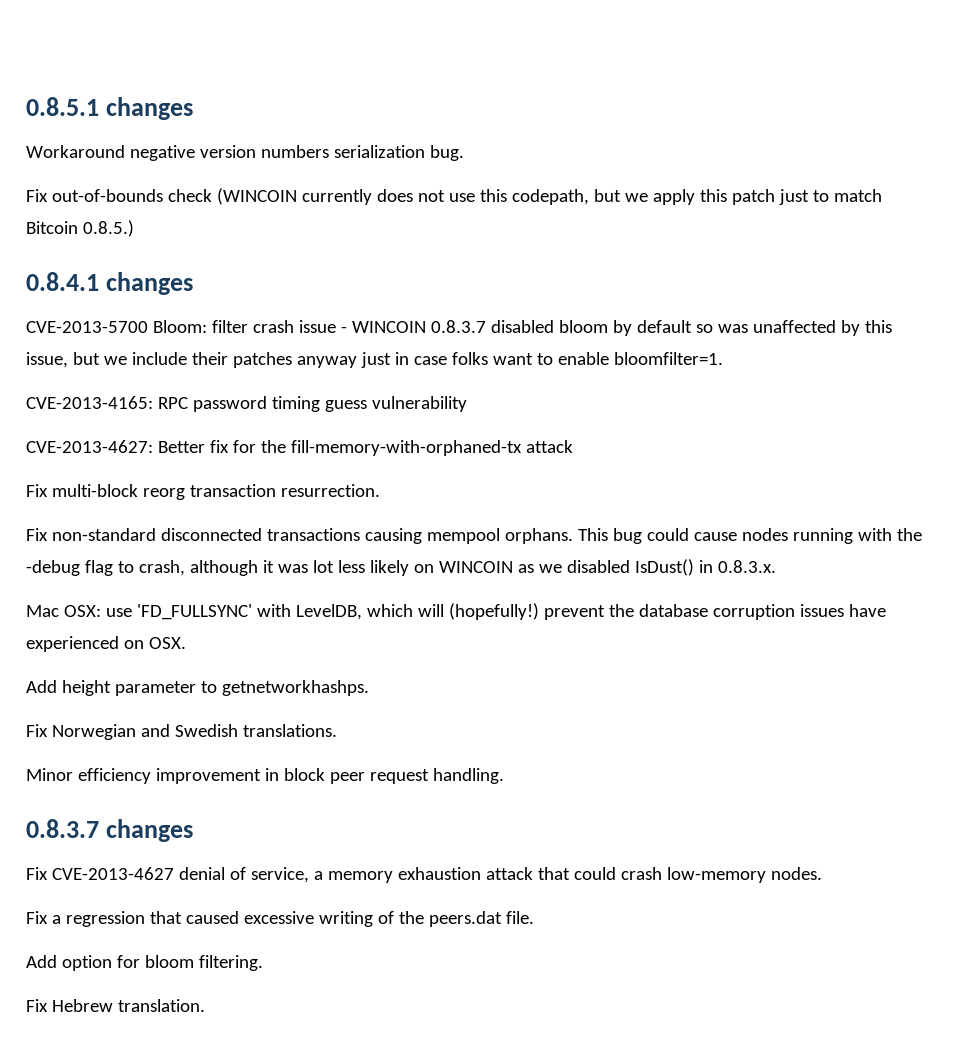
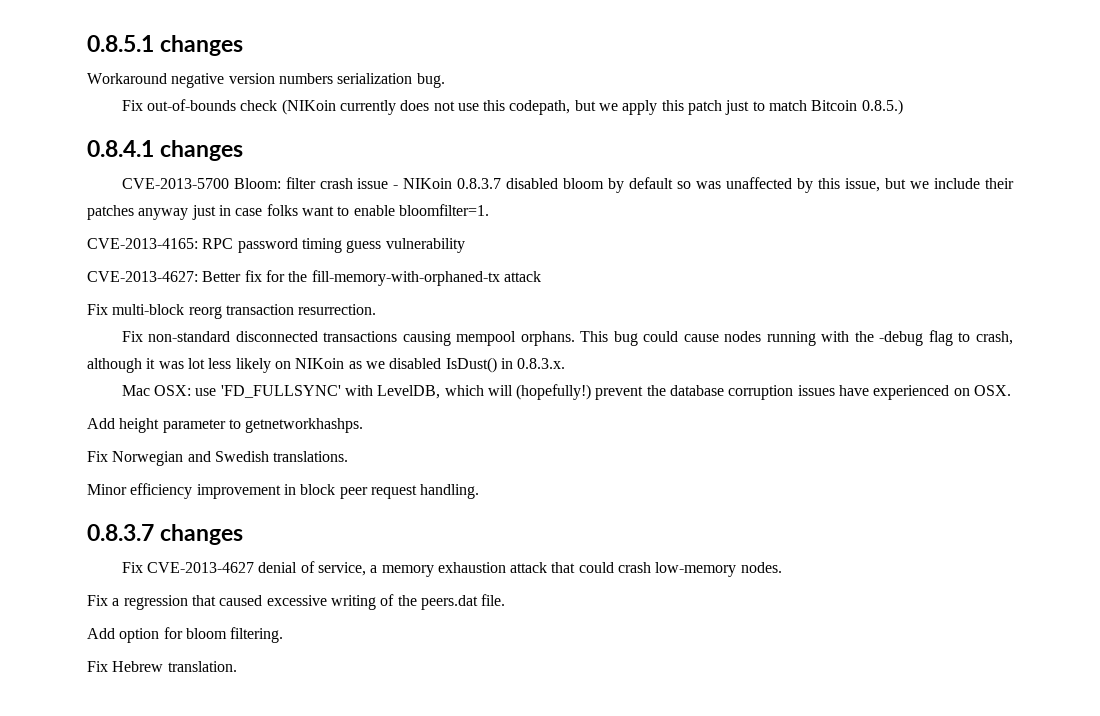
- Fix out-of-bounds check (WINCOIN currently does not use this codepath, but we apply this patch just to match Bitcoin 0.8.5.)
+ Fix out-of-bounds check (NIKoin currently does not use this codepath, but we apply this patch just to match Bitcoin 0.8.5.)
- CVE-2013-5700 Bloom: filter crash issue - WINCOIN 0.8.3.7 disabled bloom by default so was unaffected by this issue, but we include their patches anyway just in case folks want to enable bloomfilter=1.
+ CVE-2013-5700 Bloom: filter crash issue - NIKoin 0.8.3.7 disabled bloom by default so was unaffected by this issue, but we include their patches anyway just in case folks want to enable bloomfilter=1.
- This bug could cause nodes running with the -debug flag to crash, although it was lot less likely on WINCOIN as we disabled IsDust() in 0.8.3.x.
+ This bug could cause nodes running with the -debug flag to crash, although it was lot less likely on NIKoin as we disabled IsDust() in 0.8.3.x.

